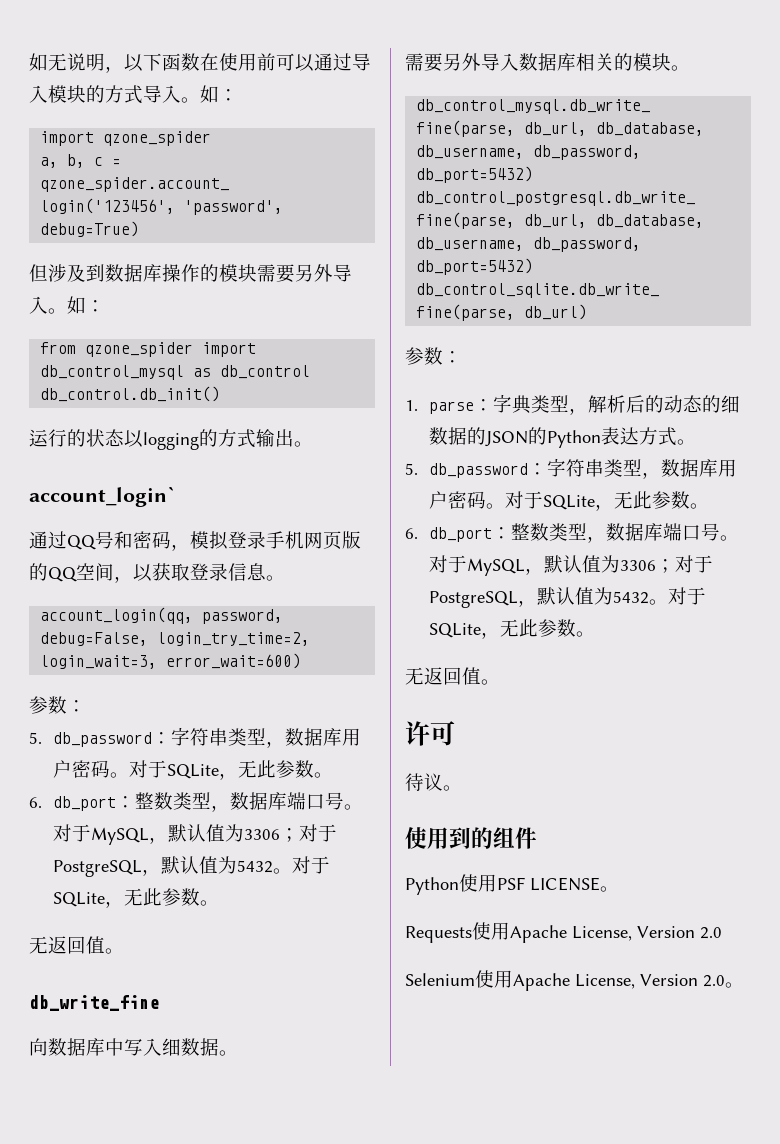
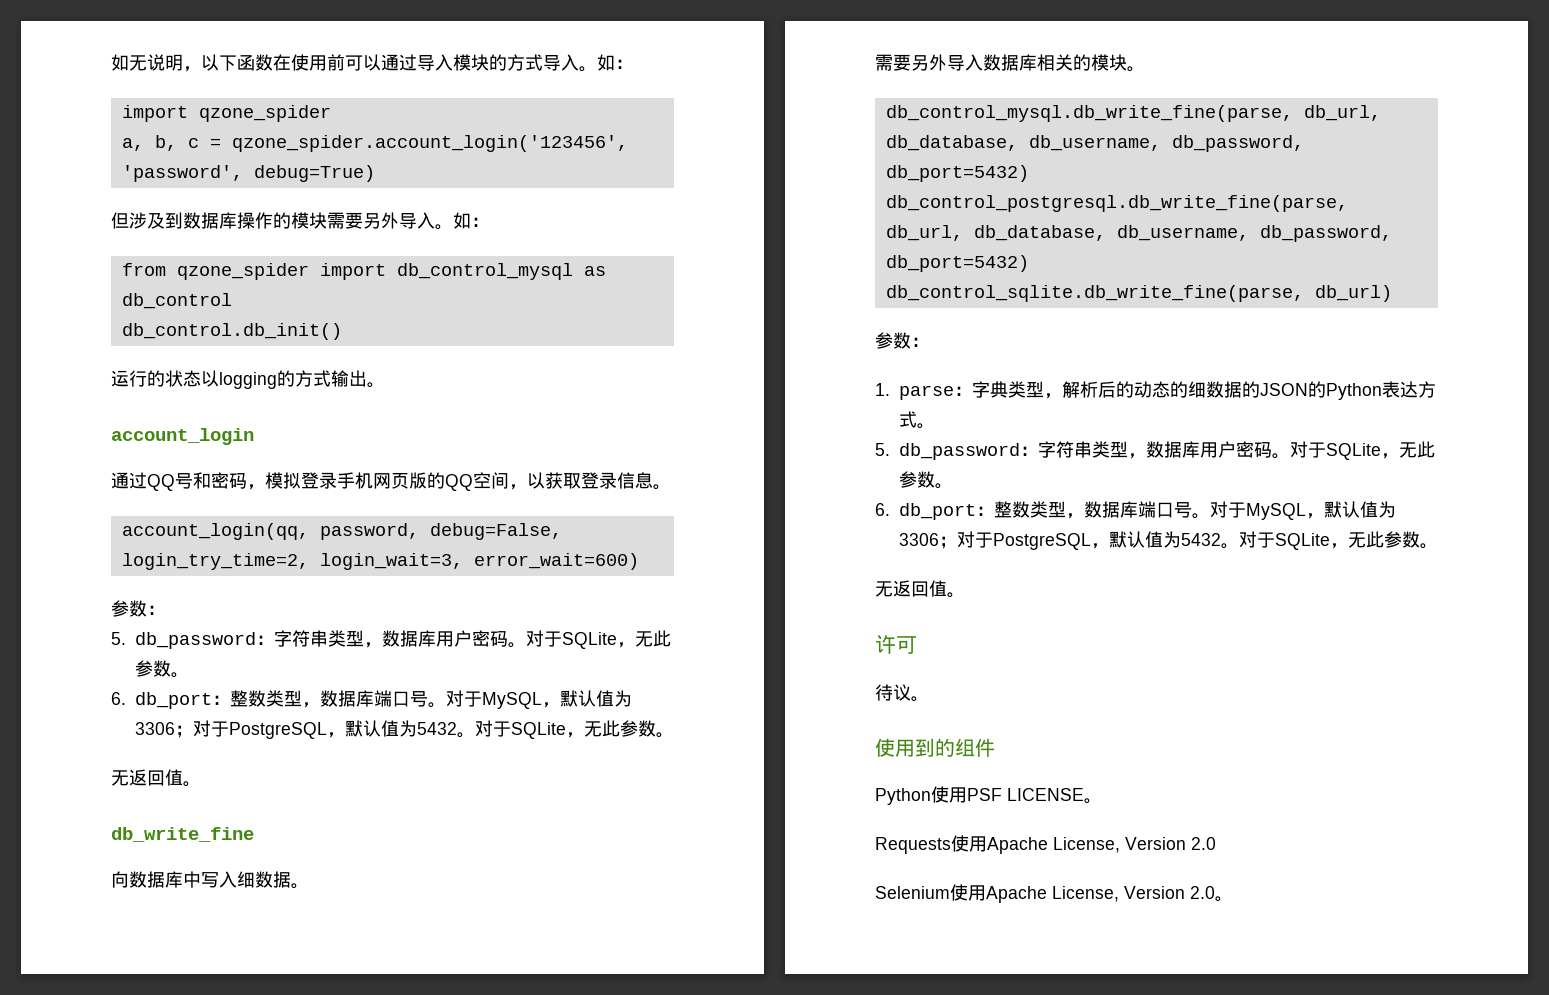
- account_login`
+ account_login

